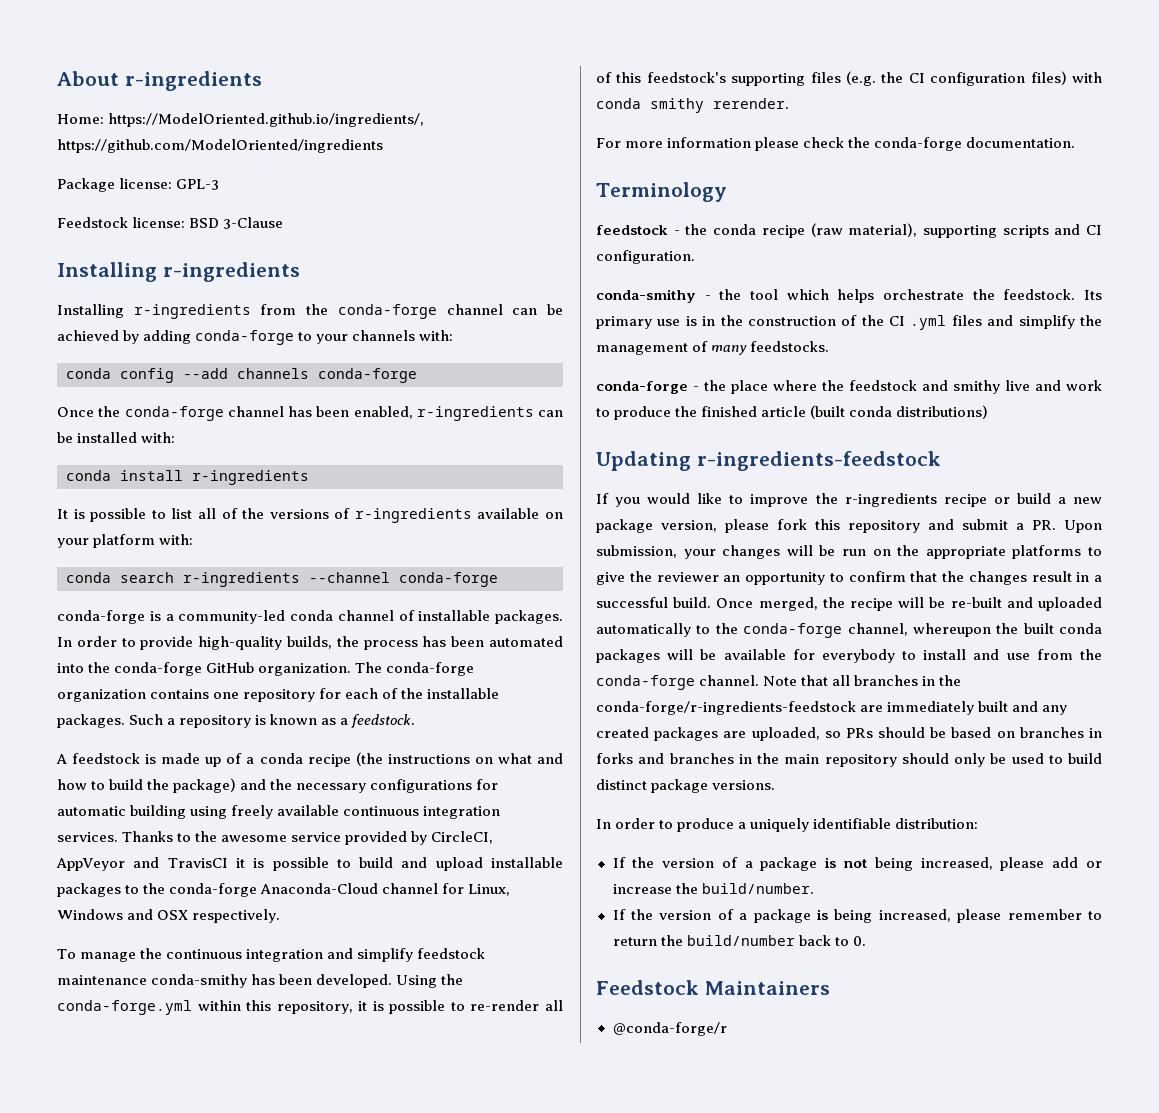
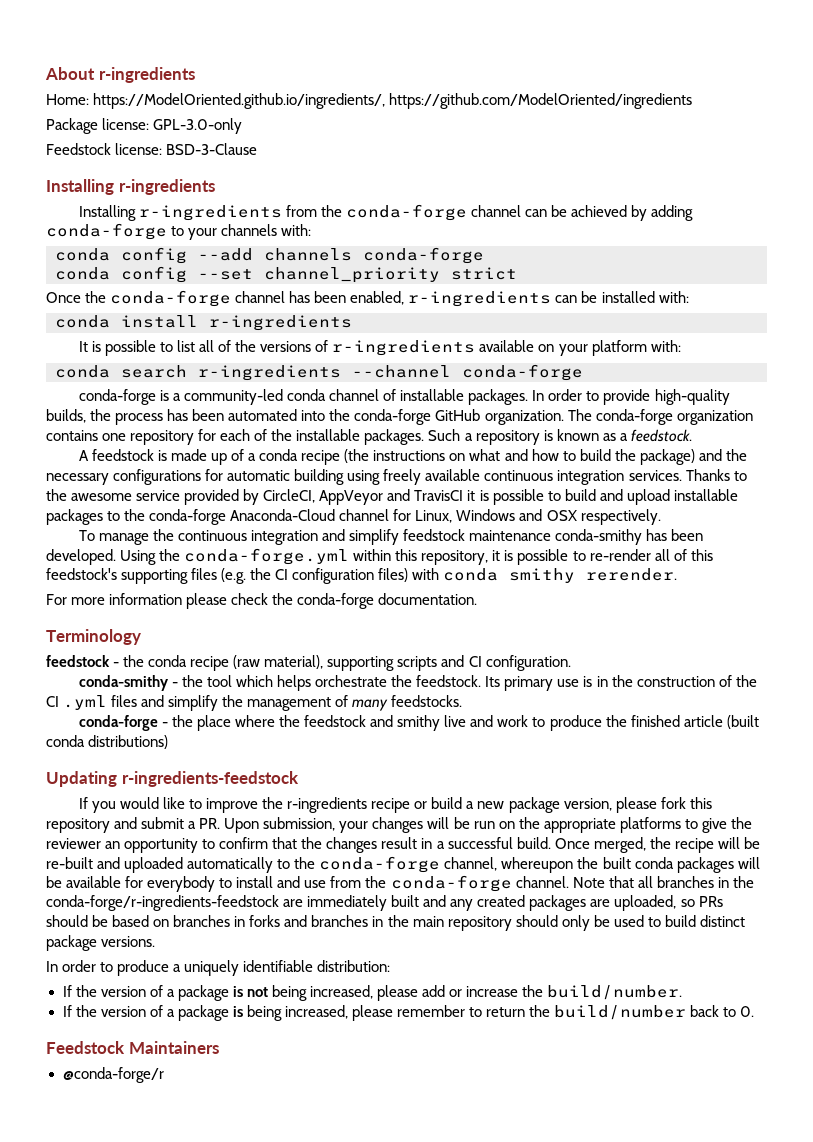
- Package license: GPL-3
+ Package license: GPL-3.0-only
- Feedstock license: BSD 3-Clause
+ Feedstock license: BSD-3-Clause
+ conda config --set channel_priority strict

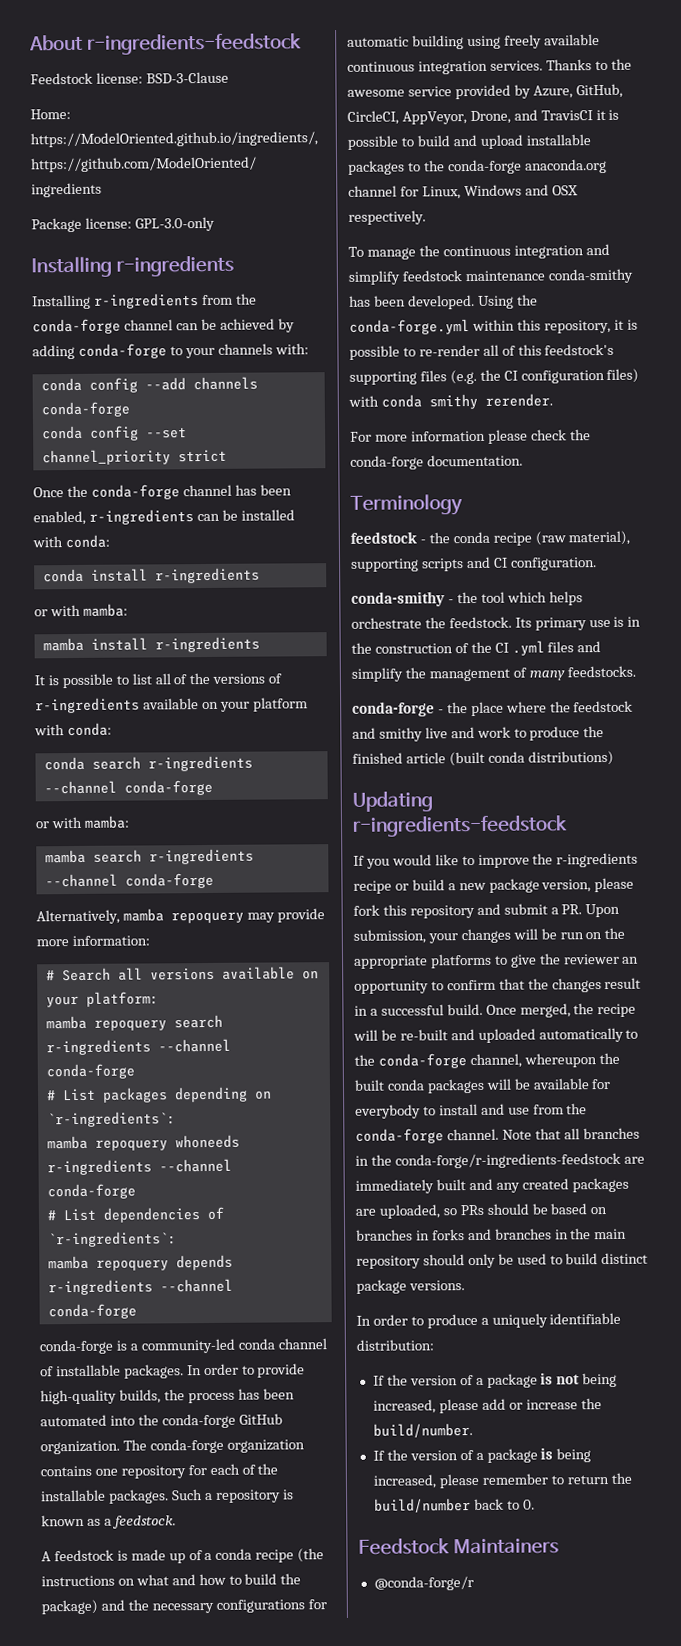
- About r-ingredients
+ About r-ingredients-feedstock
+ Feedstock license: BSD-3-Clause
- Feedstock license: BSD-3-Clause
- Once the conda-forge channel has been enabled, r-ingredients can be installed with:
+ Once the conda-forge channel has been enabled, r-ingredients can be installed with conda:
  conda install r-ingredients
+ or with mamba:
+ mamba install r-ingredients
- It is possible to list all of the versions of r-ingredients available on your platform with:
+ It is possible to list all of the versions of r-ingredients available on your platform with conda:
  conda search r-ingredients --channel conda-forge
+ or with mamba:
+ mamba search r-ingredients --channel conda-forge
+ Alternatively, mamba repoquery may provide more information:
+ # Search all versions available on your platform:
+ mamba repoquery search r-ingredients --channel conda-forge
+ # List packages depending on `r-ingredients`:
+ mamba repoquery whoneeds r-ingredients --channel conda-forge
+ # List dependencies of `r-ingredients`:
+ mamba repoquery depends r-ingredients --channel conda-forge
- Thanks to the awesome service provided by CircleCI, AppVeyor and TravisCI it is possible to build and upload installable packages to the conda-forge Anaconda-Cloud channel for Linux, Windows and OSX respectively.
+ Thanks to the awesome service provided by Azure, GitHub, CircleCI, AppVeyor, Drone, and TravisCI it is possible to build and upload installable packages to the conda-forge anaconda.org channel for Linux, Windows and OSX respectively.

